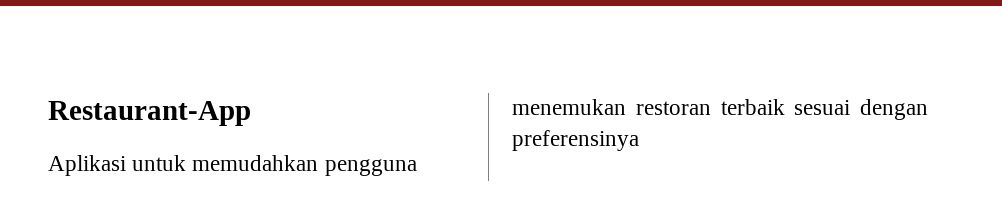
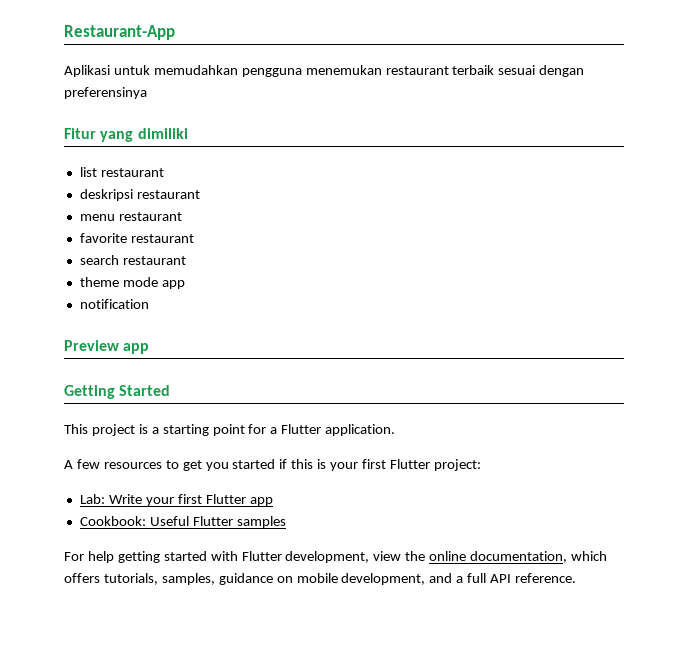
- Aplikasi untuk memudahkan pengguna menemukan restoran terbaik sesuai dengan preferensinya
+ Aplikasi untuk memudahkan pengguna menemukan restaurant terbaik sesuai dengan preferensinya
+ Fitur yang dimiliki
+ list restaurant
+ deskripsi restaurant
+ menu restaurant
+ favorite restaurant
+ search restaurant
+ theme mode app
+ notification
+ Preview app
+ Getting Started
+ This project is a starting point for a Flutter application.
+ A few resources to get you started if this is your first Flutter project:
+ Lab: Write your first Flutter app
+ Cookbook: Useful Flutter samples
+ For help getting started with Flutter development, view the online documentation, which offers tutorials, samples, guidance on mobile development, and a full API reference.

